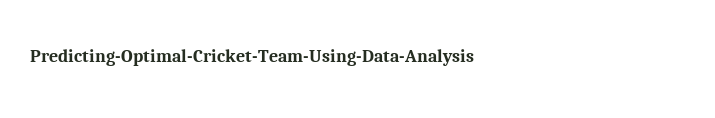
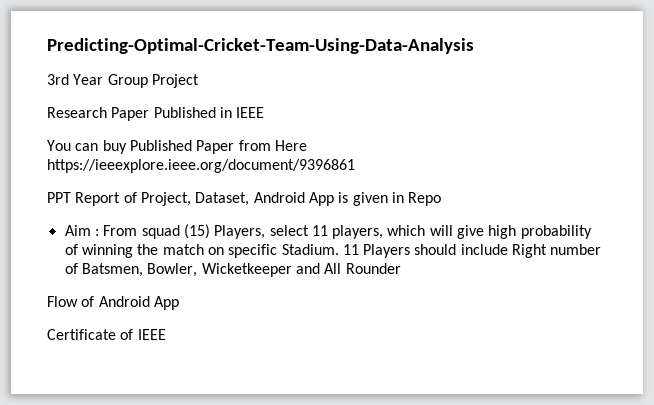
+ 3rd Year Group Project
+ Research Paper Published in IEEE
+ You can buy Published Paper from Here https://ieeexplore.ieee.org/document/9396861
+ PPT Report of Project, Dataset, Android App is given in Repo
+ Aim : From squad (15) Players, select 11 players, which will give high probability of winning the match on specific Stadium. 11 Players should include Right number of Batsmen, Bowler, Wicketkeeper and All Rounder
+ Flow of Android App
+ Certificate of IEEE

